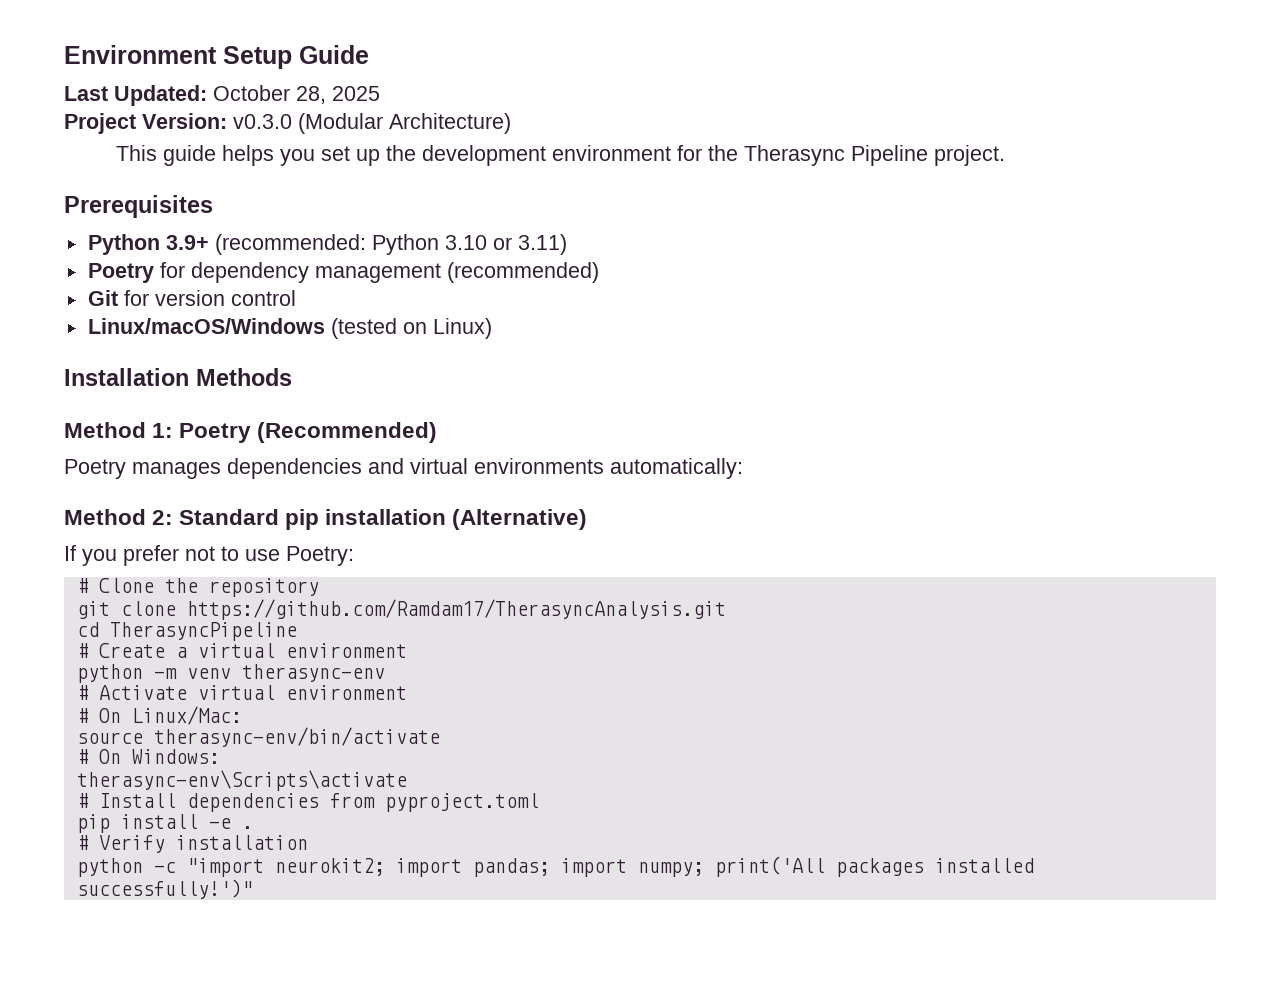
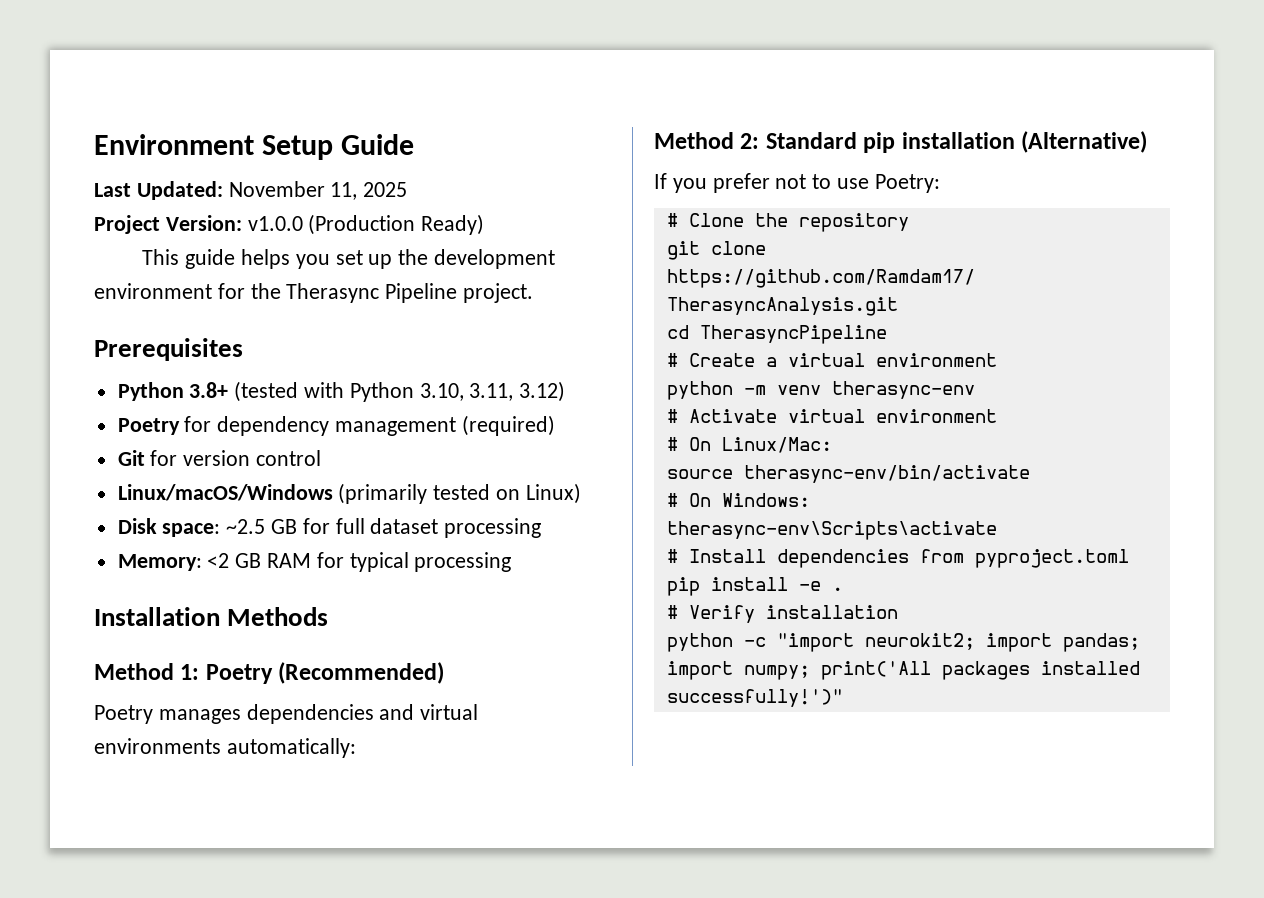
- Last Updated: October 28, 2025
+ Last Updated: November 11, 2025
- Project Version: v0.3.0 (Modular Architecture)
+ Project Version: v1.0.0 (Production Ready)
- Python 3.9+ (recommended: Python 3.10 or 3.11)
+ Python 3.8+ (tested with Python 3.10, 3.11, 3.12)
- Poetry for dependency management (recommended)
+ Poetry for dependency management (required)
- Linux/macOS/Windows (tested on Linux)
+ Linux/macOS/Windows (primarily tested on Linux)
+ Disk space: ~2.5 GB for full dataset processing
+ Memory: <2 GB RAM for typical processing

